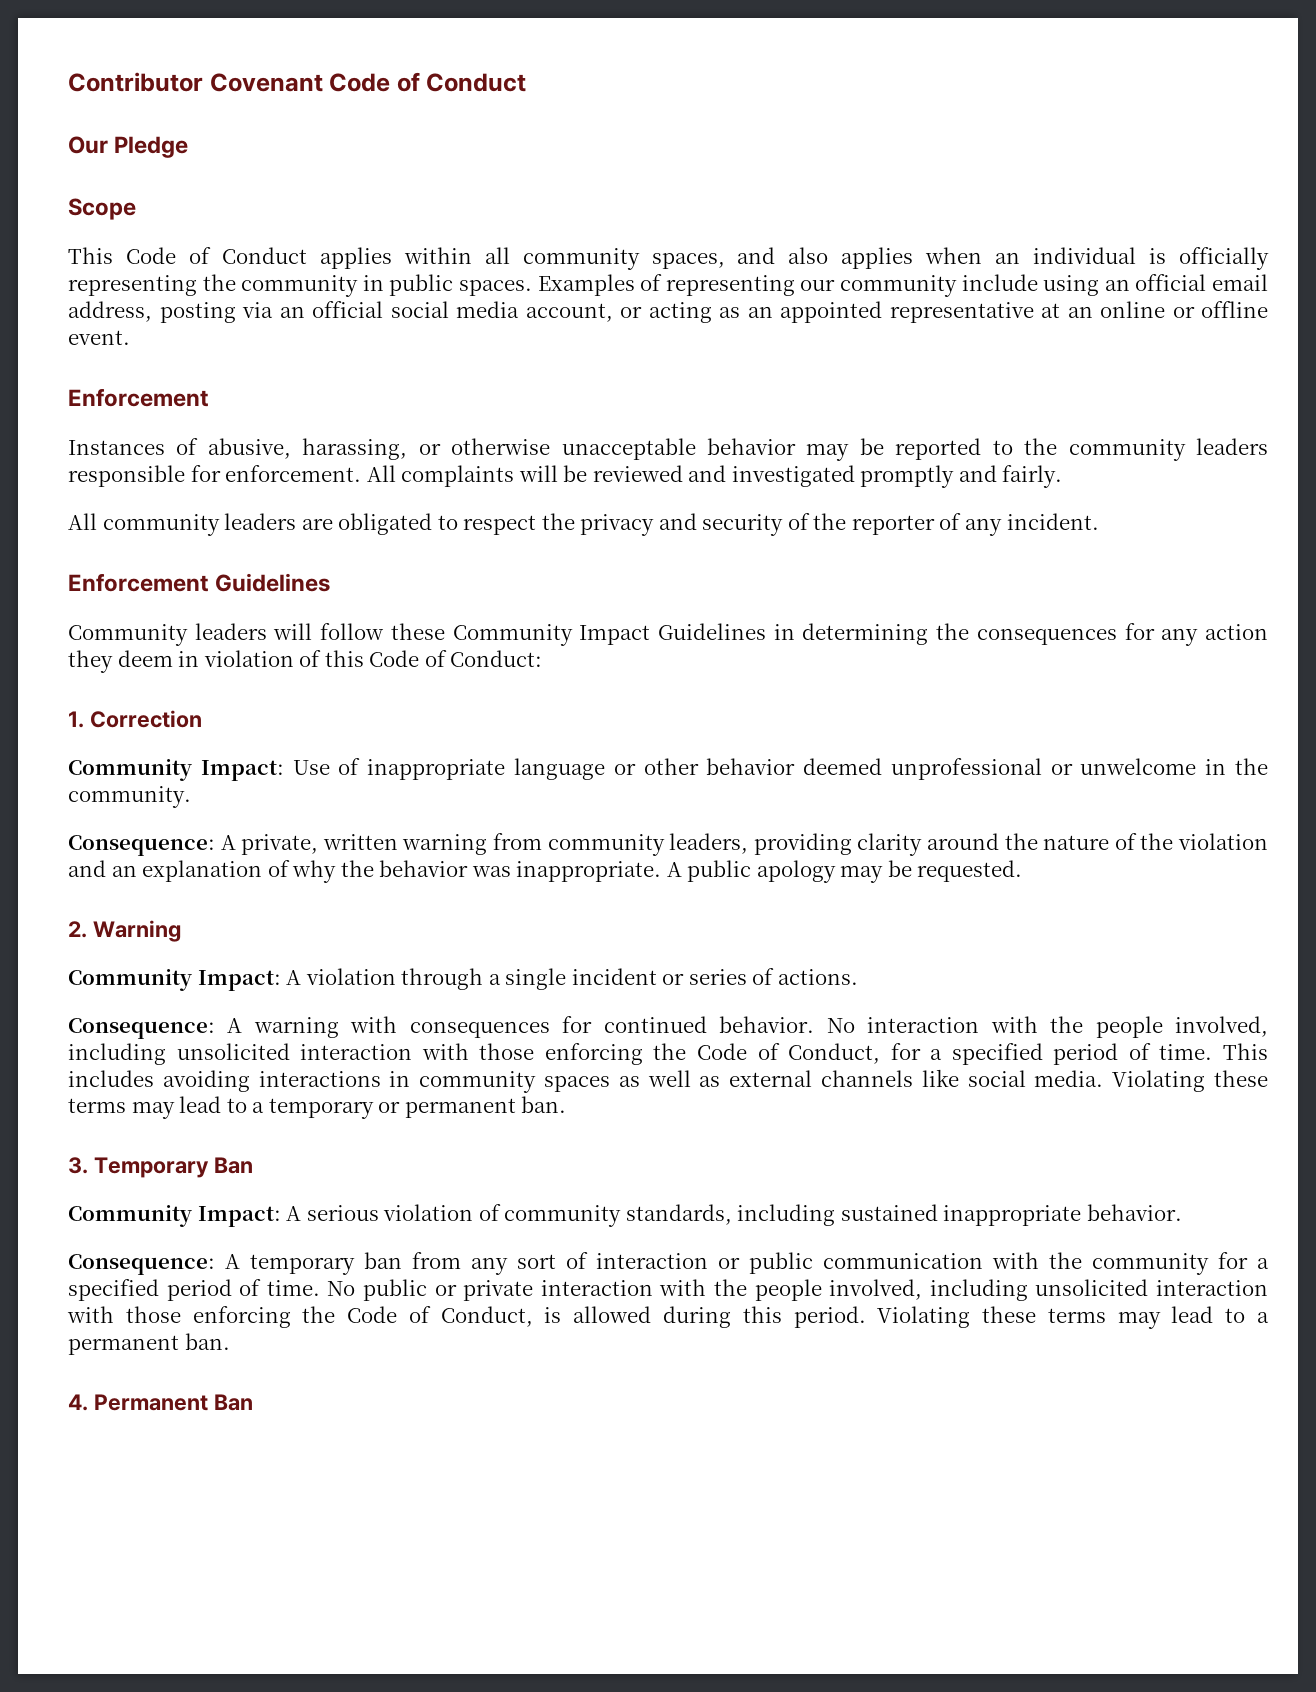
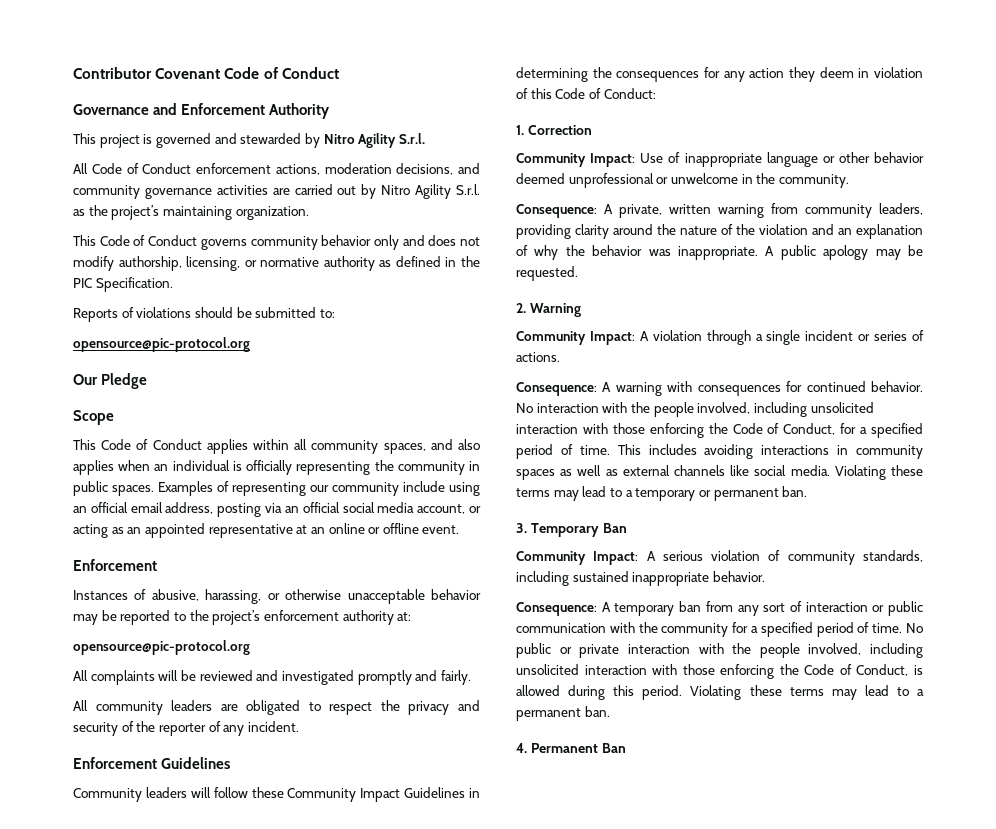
+ Governance and Enforcement Authority
+ This project is governed and stewarded by Nitro Agility S.r.l.
+ All Code of Conduct enforcement actions, moderation decisions, and community governance activities are carried out by Nitro Agility S.r.l. as the project’s maintaining organization.
+ This Code of Conduct governs community behavior only and does not modify authorship, licensing, or normative authority as defined in the PIC Specification.
+ Reports of violations should be submitted to:
+ opensource@pic-protocol.org
- Instances of abusive, harassing, or otherwise unacceptable behavior may be reported to the community leaders responsible for enforcement. All complaints will be reviewed and investigated promptly and fairly.
+ Instances of abusive, harassing, or otherwise unacceptable behavior may be reported to the project’s enforcement authority at:
+ opensource@pic-protocol.org
+ All complaints will be reviewed and investigated promptly and fairly.

